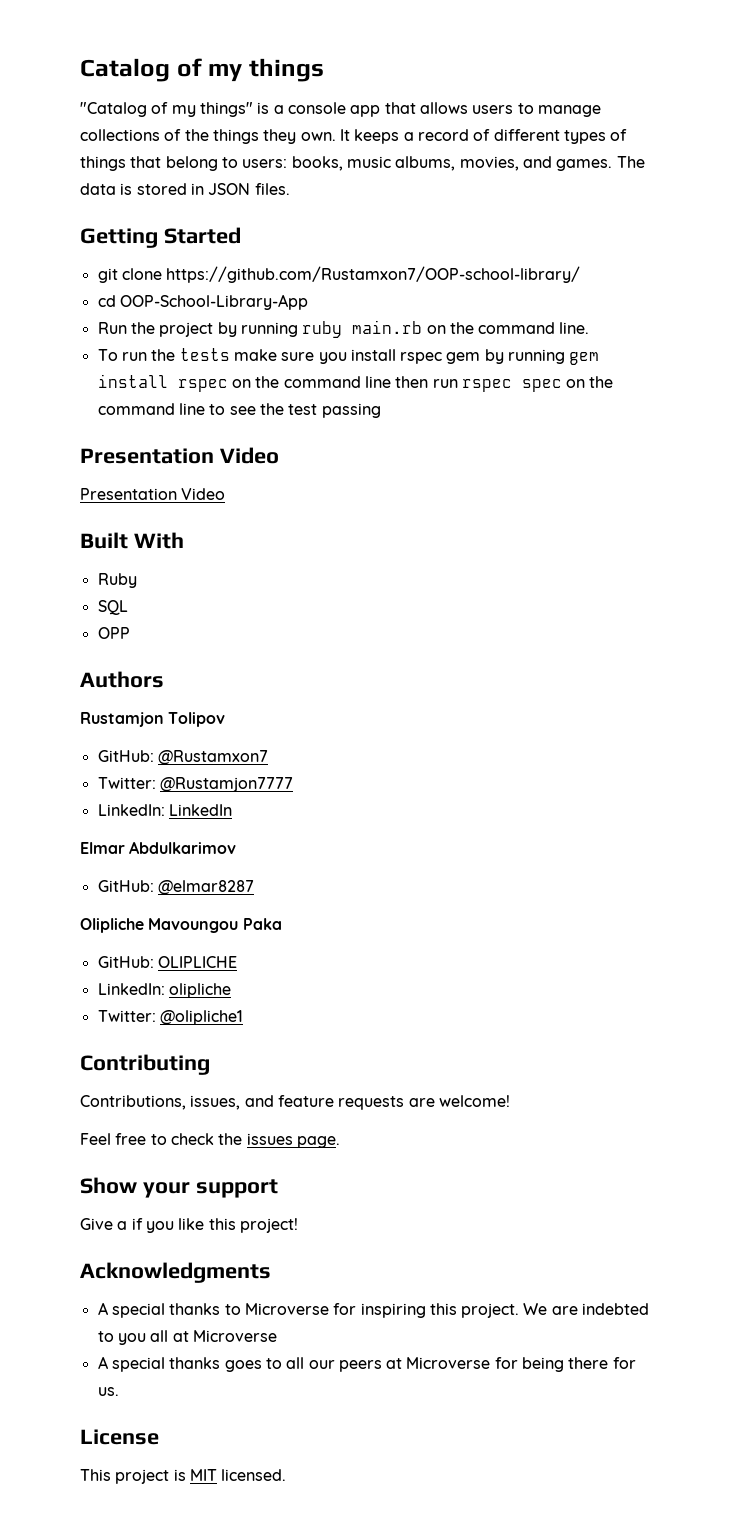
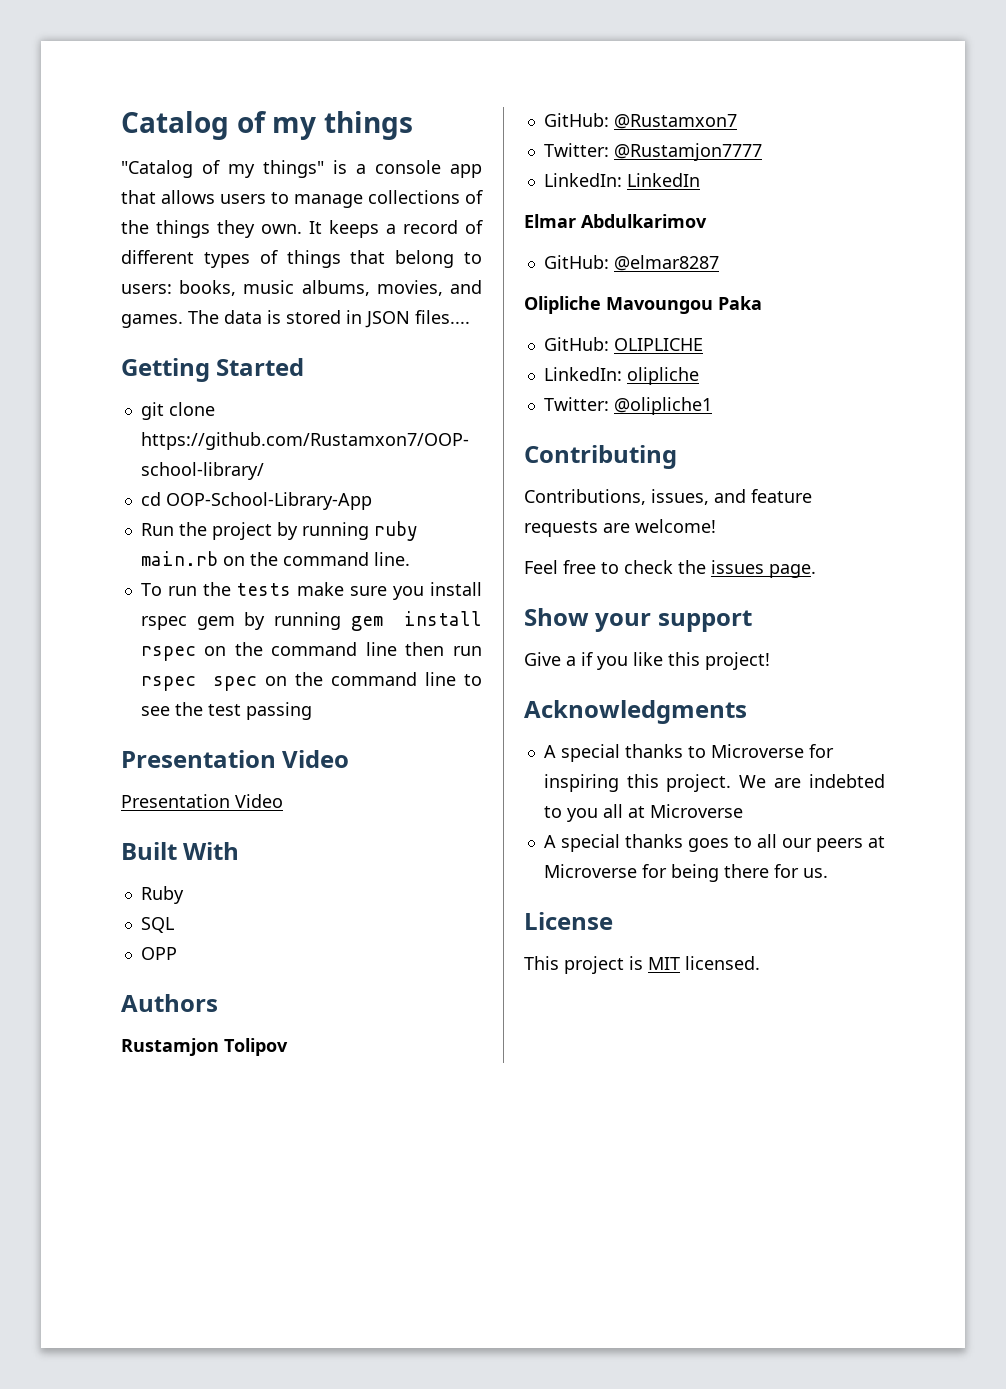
- The data is stored in JSON files.
+ The data is stored in JSON files....

